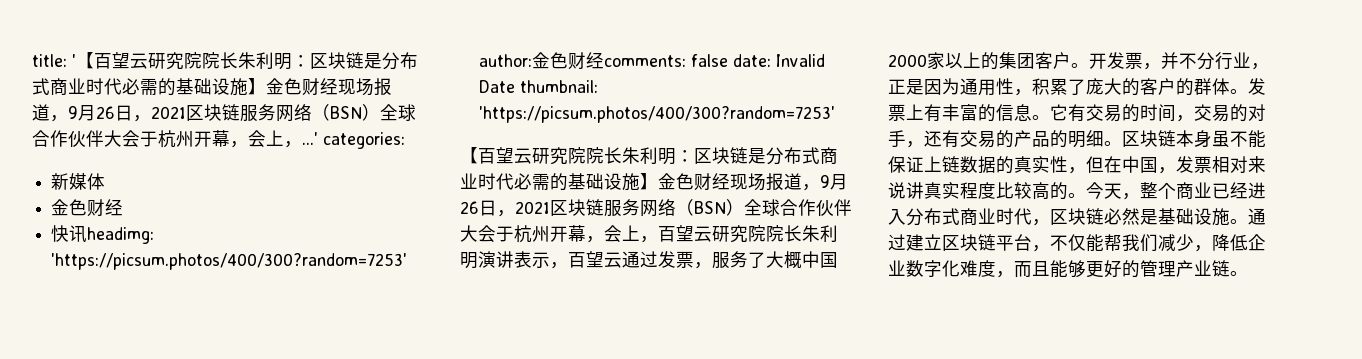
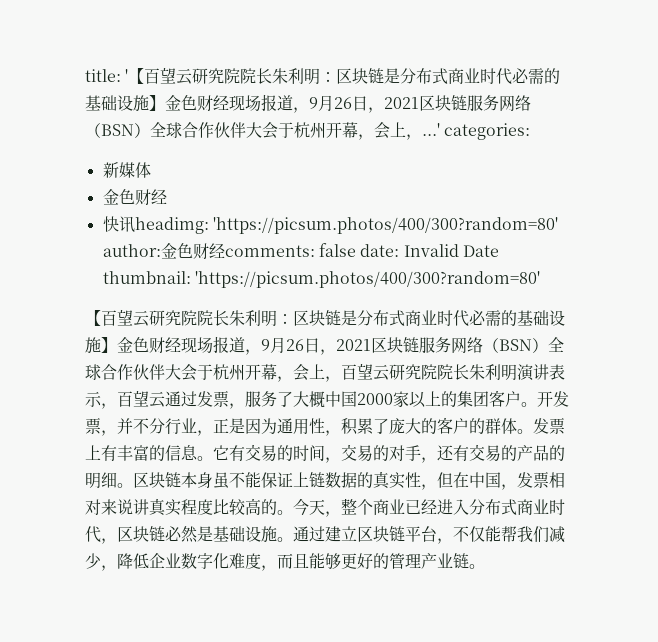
- 快讯headimg: 'https://picsum.photos/400/300?random=7253' author:金色财经comments: false date: Invalid Date thumbnail: 'https://picsum.photos/400/300?random=7253'
+ 快讯headimg: 'https://picsum.photos/400/300?random=80' author:金色财经comments: false date: Invalid Date thumbnail: 'https://picsum.photos/400/300?random=80'

